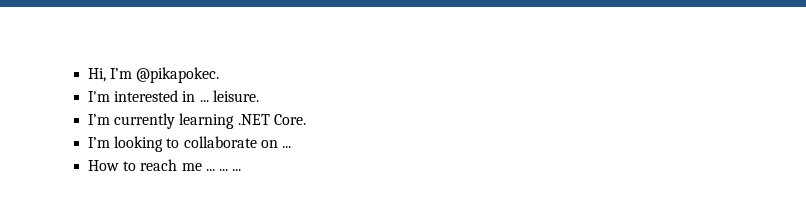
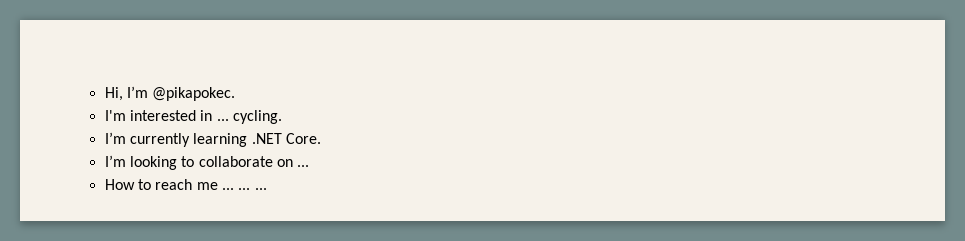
- I'm interested in ... leisure.
+ I'm interested in ... cycling.

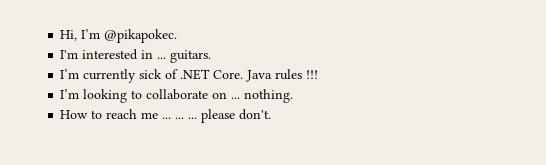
- I'm interested in ... cycling.
+ I'm interested in ... guitars.
- I’m currently learning .NET Core.
+ I’m currently sick of .NET Core. Java rules !!!
- I’m looking to collaborate on ...
+ I’m looking to collaborate on ... nothing.
- How to reach me ... ... ...
+ How to reach me ... ... ... please don't.

